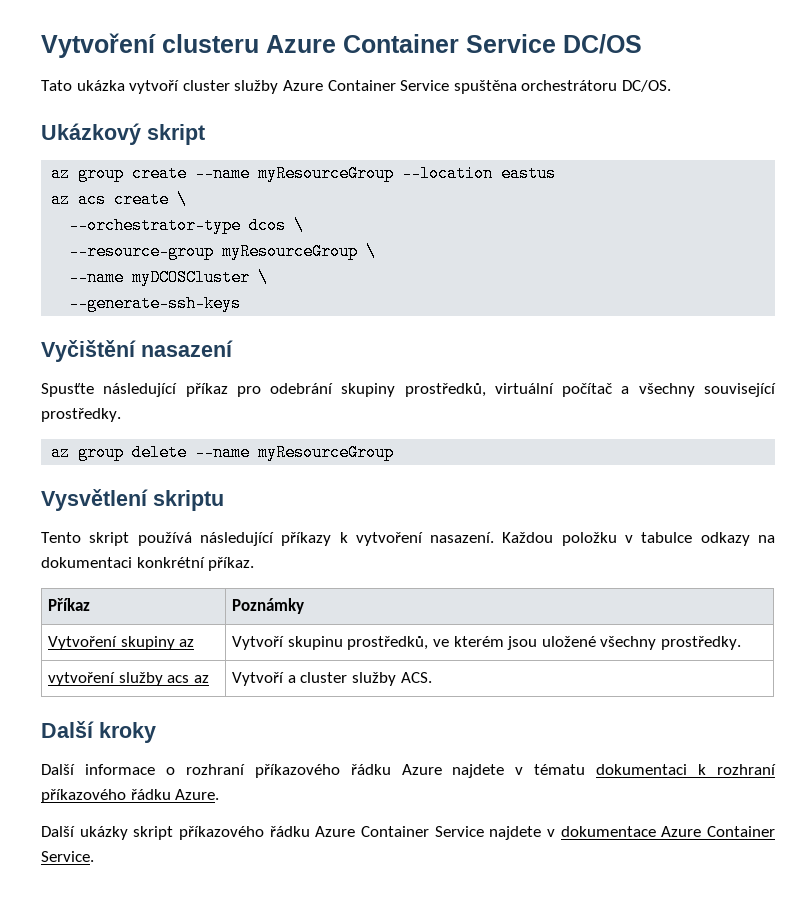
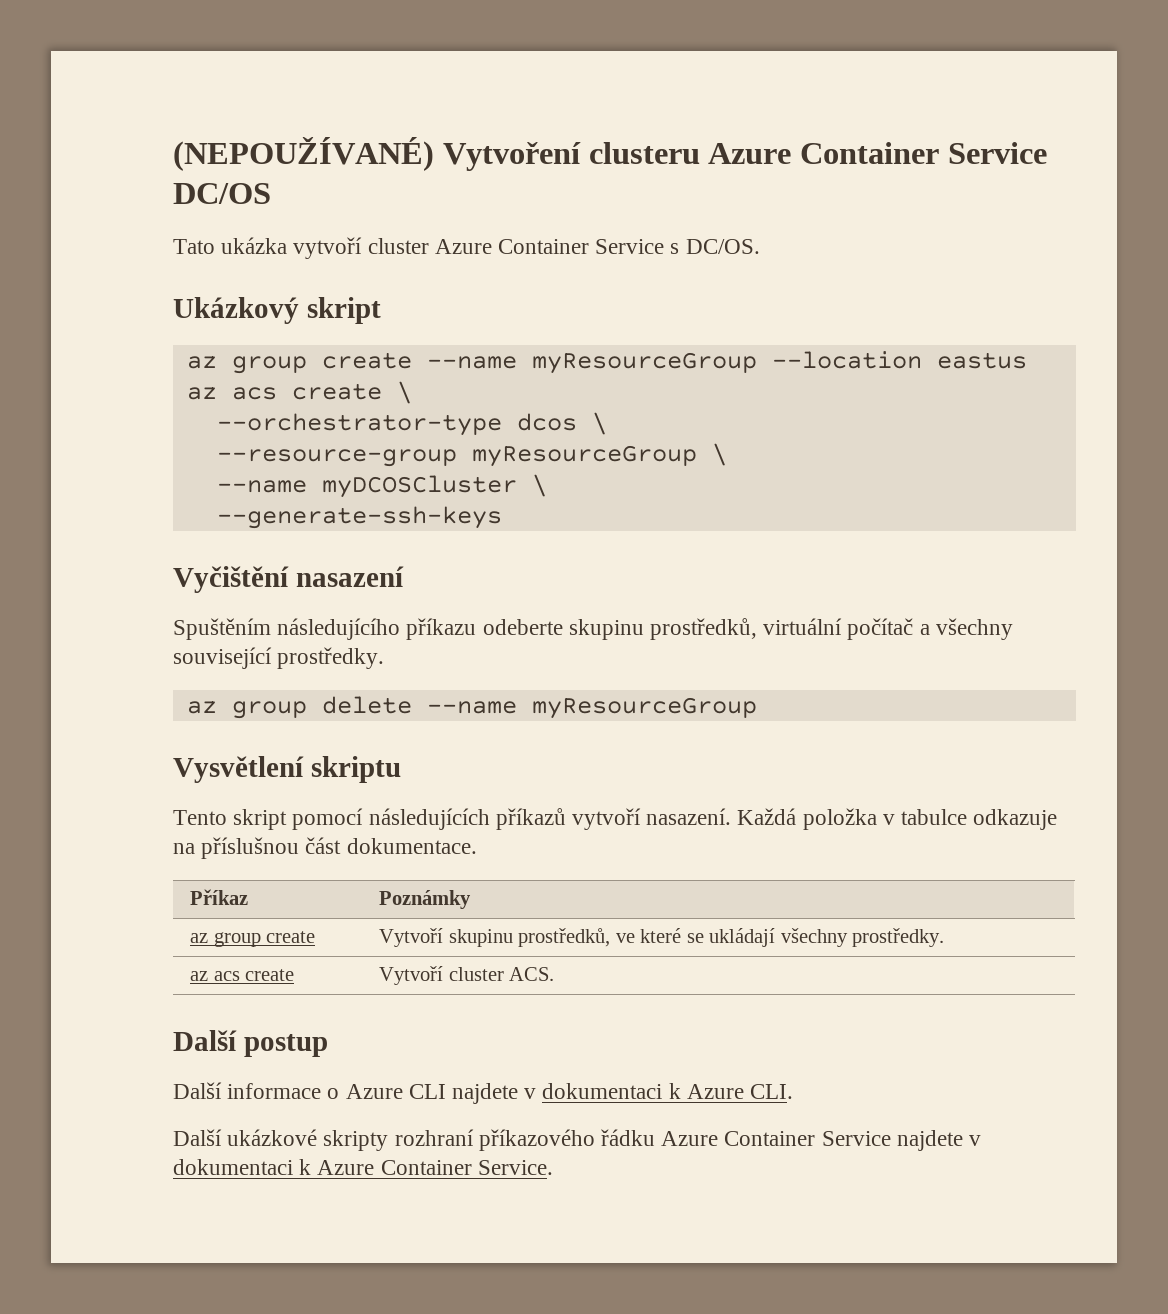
- Vytvoření clusteru Azure Container Service DC/OS
+ (NEPOUŽÍVANÉ) Vytvoření clusteru Azure Container Service DC/OS
- Tato ukázka vytvoří cluster služby Azure Container Service spuštěna orchestrátoru DC/OS.
+ Tato ukázka vytvoří cluster Azure Container Service s DC/OS.
- Spusťte následující příkaz pro odebrání skupiny prostředků, virtuální počítač a všechny související prostředky.
+ Spuštěním následujícího příkazu odeberte skupinu prostředků, virtuální počítač a všechny související prostředky.
- Tento skript používá následující příkazy k vytvoření nasazení. Každou položku v tabulce odkazy na dokumentaci konkrétní příkaz.
+ Tento skript pomocí následujících příkazů vytvoří nasazení. Každá položka v tabulce odkazuje na příslušnou část dokumentace.
- Vytvoření skupiny az | Vytvoří skupinu prostředků, ve kterém jsou uložené všechny prostředky.
+ az group create | Vytvoří skupinu prostředků, ve které se ukládají všechny prostředky.
- vytvoření služby acs az | Vytvoří a cluster služby ACS.
+ az acs create | Vytvoří cluster ACS.
- Další kroky
+ Další postup
- Další informace o rozhraní příkazového řádku Azure najdete v tématu dokumentaci k rozhraní příkazového řádku Azure.
- Další ukázky skript příkazového řádku Azure Container Service najdete v dokumentace Azure Container Service.
+ Další informace o Azure CLI najdete v dokumentaci k Azure CLI.
+ Další ukázkové skripty rozhraní příkazového řádku Azure Container Service najdete v dokumentaci k Azure Container Service.

